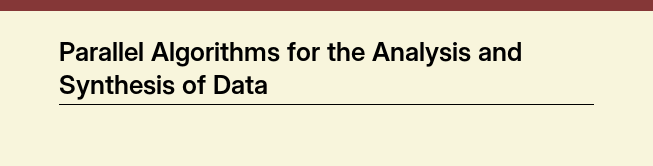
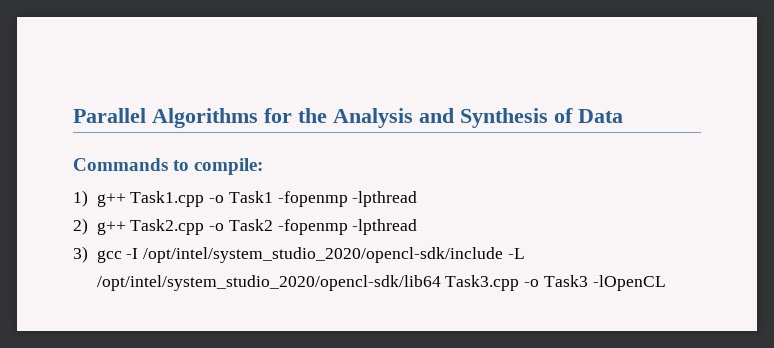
+ Commands to compile:
+ 1) g++ Task1.cpp -o Task1 -fopenmp -lpthread
+ 2) g++ Task2.cpp -o Task2 -fopenmp -lpthread
+ 3) gcc -I /opt/intel/system_studio_2020/opencl-sdk/include -L /opt/intel/system_studio_2020/opencl-sdk/lib64 Task3.cpp -o Task3 -lOpenCL

